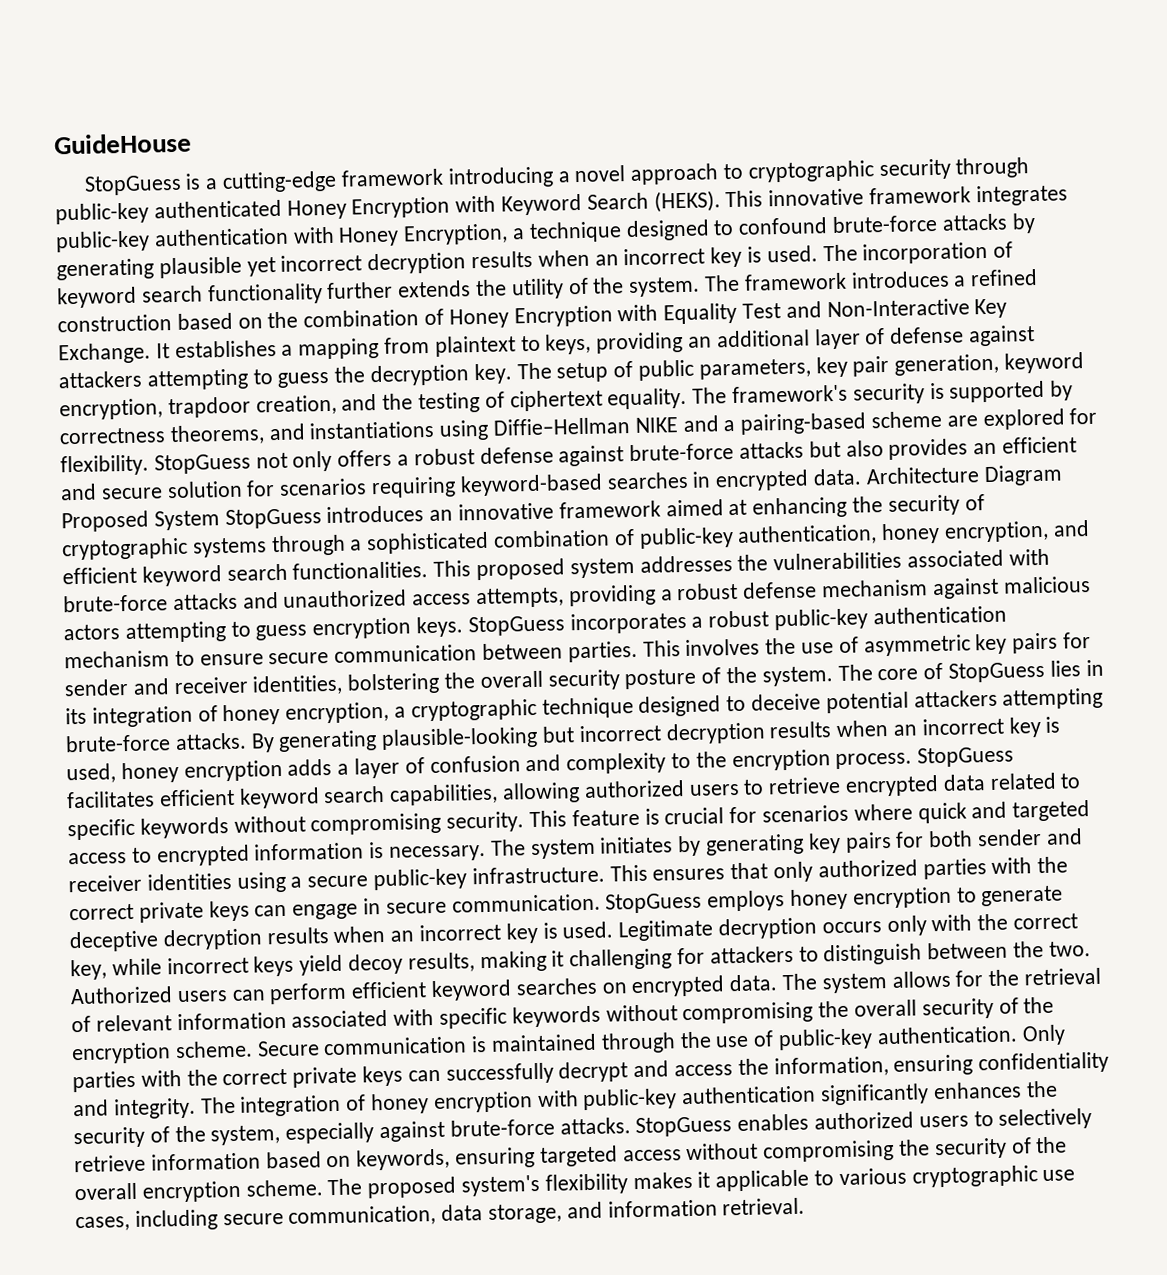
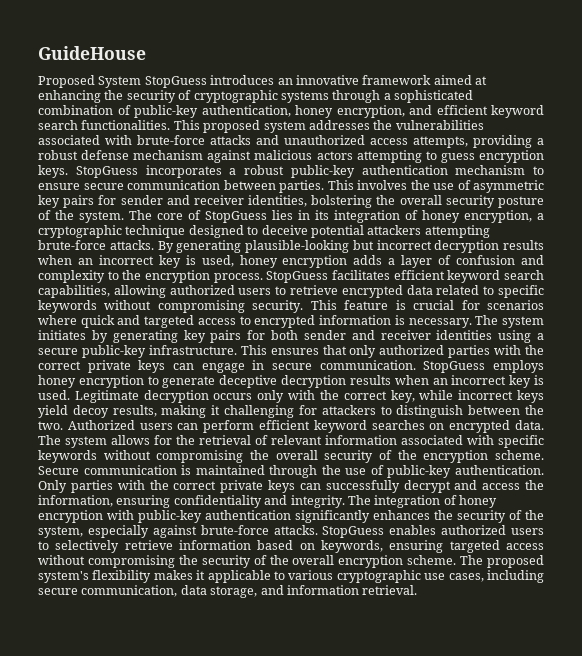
- StopGuess is a cutting-edge framework introducing a novel approach to cryptographic security through public-key authenticated Honey Encryption with Keyword Search (HEKS). This innovative framework integrates public-key authentication with Honey Encryption, a technique designed to confound brute-force attacks by generating plausible yet incorrect decryption results when an incorrect key is used. The incorporation of keyword search functionality further extends the utility of the system. The framework introduces a refined construction based on the combination of Honey Encryption with Equality Test and Non-Interactive Key Exchange. It establishes a mapping from plaintext to keys, providing an additional layer of defense against attackers attempting to guess the decryption key. The setup of public parameters, key pair generation, keyword encryption, trapdoor creation, and the testing of ciphertext equality. The framework's security is supported by correctness theorems, and instantiations using Diffie–Hellman NIKE and a pairing-based scheme are explored for flexibility. StopGuess not only offers a robust defense against brute-force attacks but also provides an efficient and secure solution for scenarios requiring keyword-based searches in encrypted data. Architecture Diagram Proposed System StopGuess introduces an innovative framework aimed at enhancing the security of cryptographic systems through a sophisticated combination of public-key authentication, honey encryption, and efficient keyword search functionalities.
+ Proposed System StopGuess introduces an innovative framework aimed at enhancing the security of cryptographic systems through a sophisticated combination of public-key authentication, honey encryption, and efficient keyword search functionalities.

